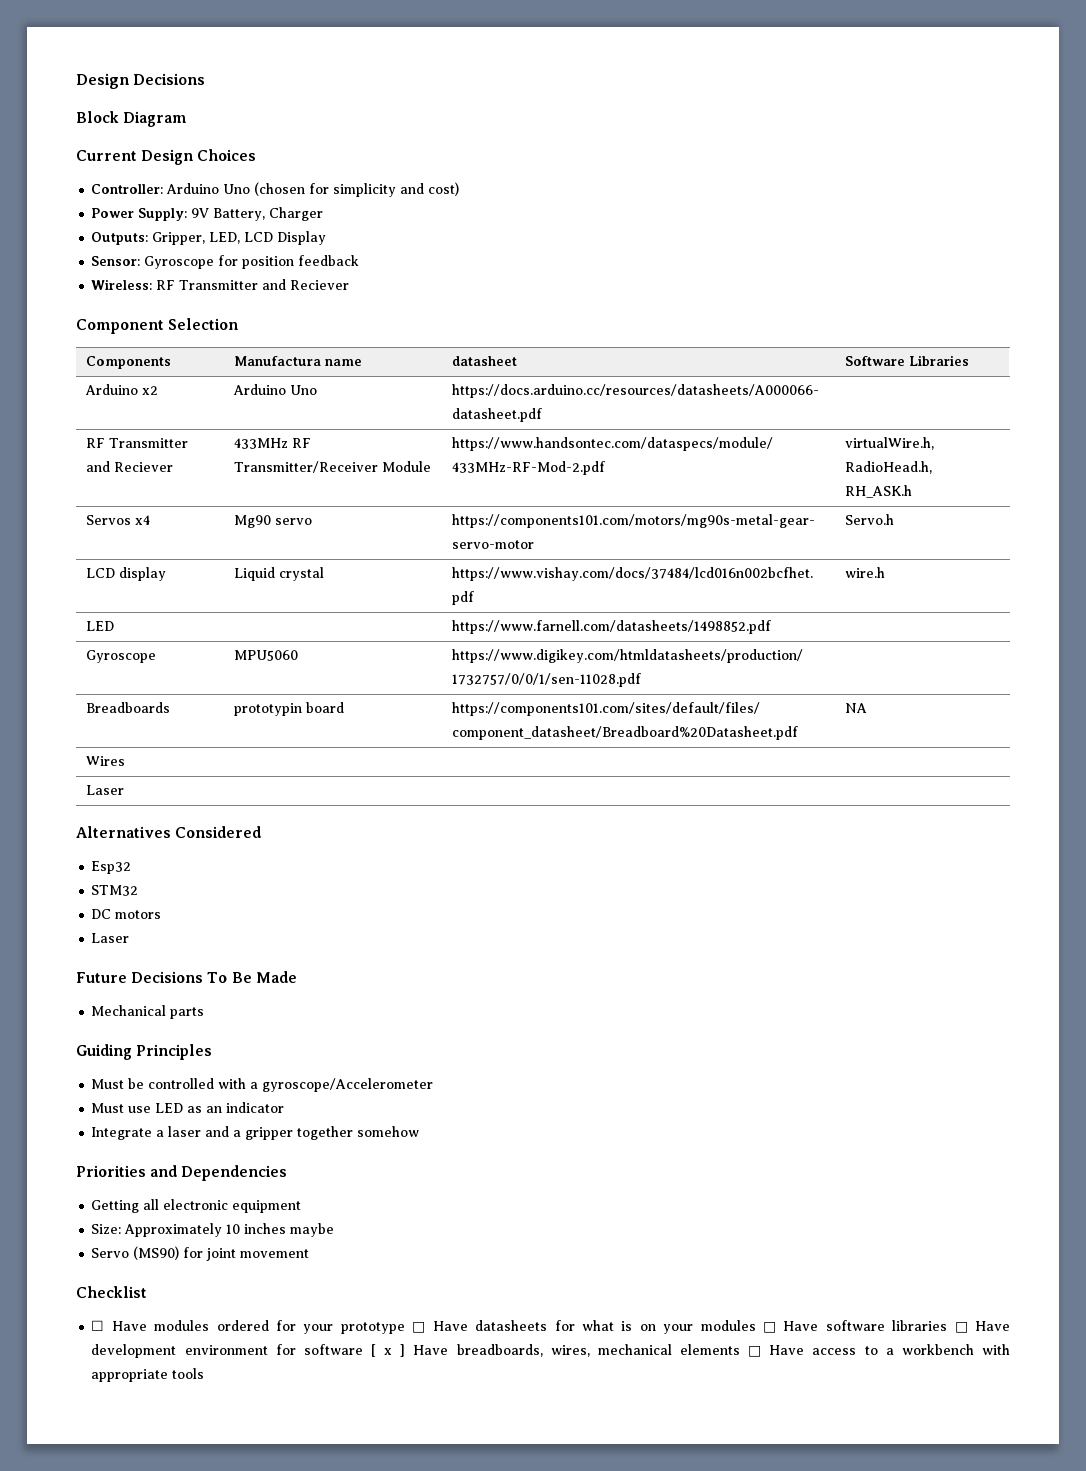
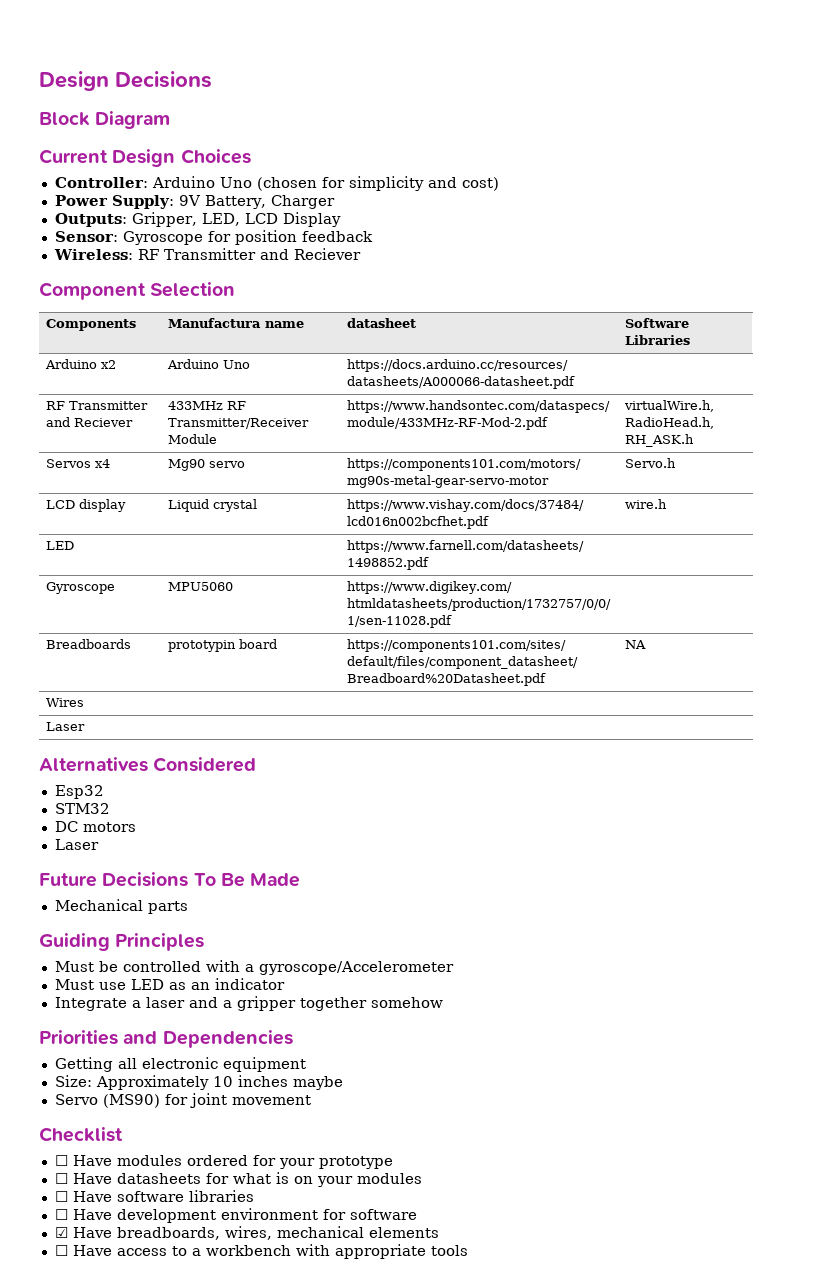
- ☐ Have modules ordered for your prototype □ Have datasheets for what is on your modules □ Have software libraries □ Have development environment for software [ x ] Have breadboards, wires, mechanical elements □ Have access to a workbench with appropriate tools
+ ☐ Have modules ordered for your prototype
+ ☐ Have datasheets for what is on your modules
+ ☐ Have software libraries
+ ☐ Have development environment for software
+ ☑ Have breadboards, wires, mechanical elements
+ ☐ Have access to a workbench with appropriate tools

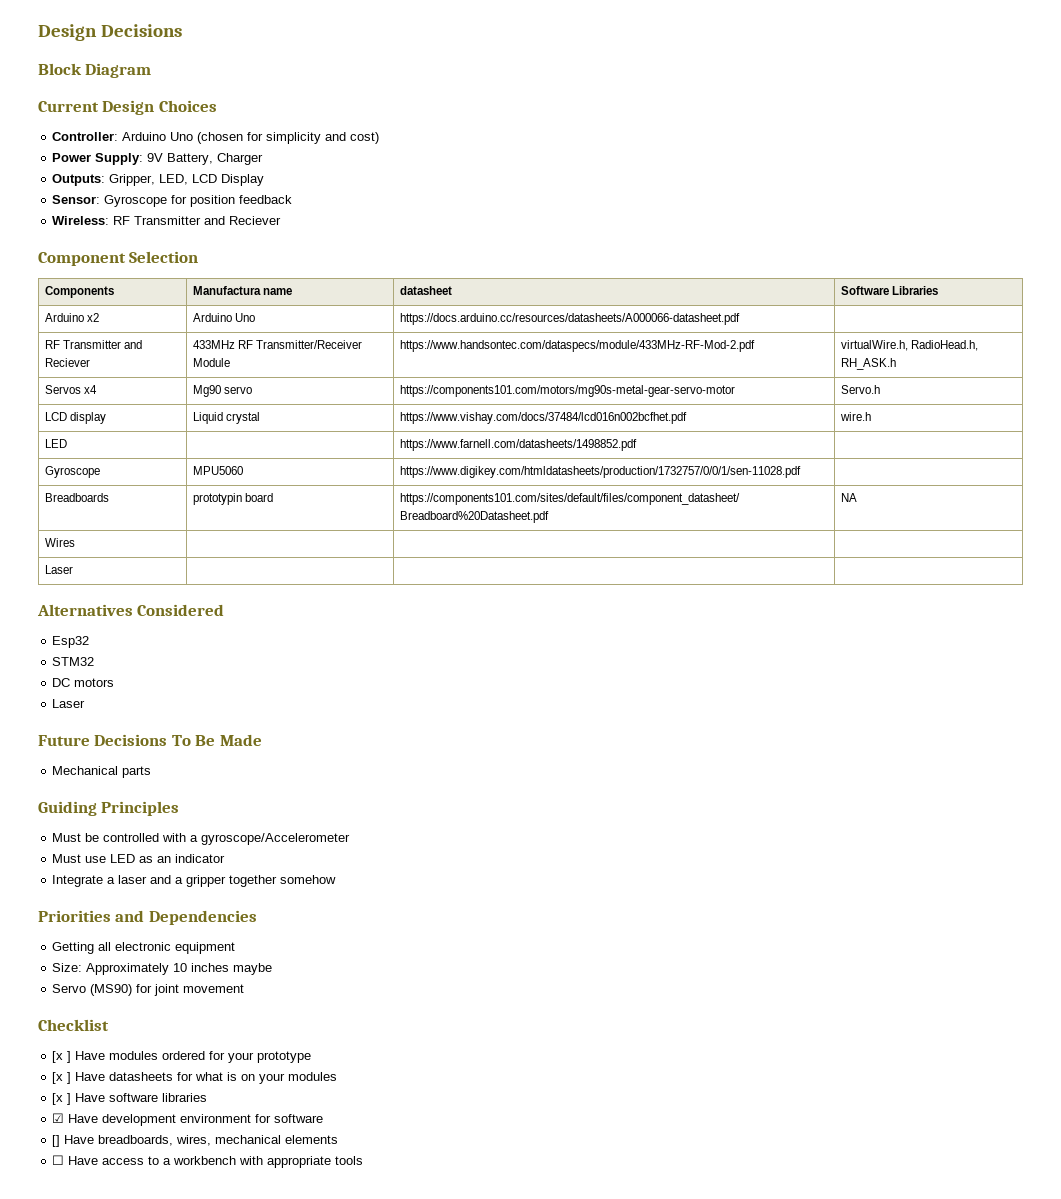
- ☐ Have modules ordered for your prototype
+ [x ] Have modules ordered for your prototype
- ☐ Have datasheets for what is on your modules
+ [x ] Have datasheets for what is on your modules
- ☐ Have software libraries
+ [x ] Have software libraries
- ☐ Have development environment for software
+ ☑ Have development environment for software
- ☑ Have breadboards, wires, mechanical elements
+ [] Have breadboards, wires, mechanical elements

